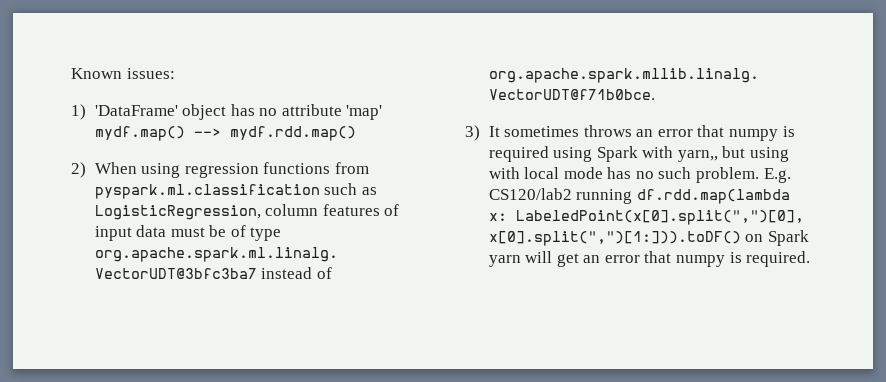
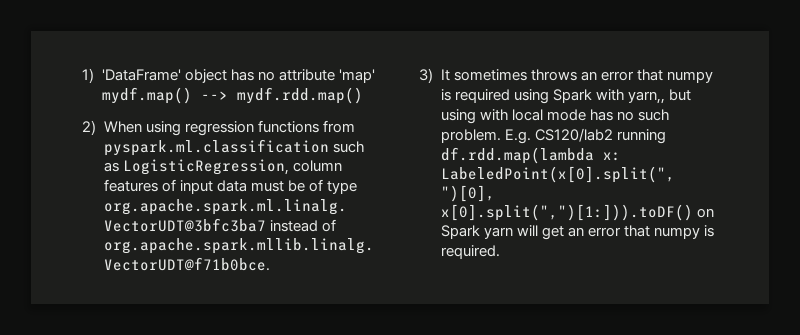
- Known issues:

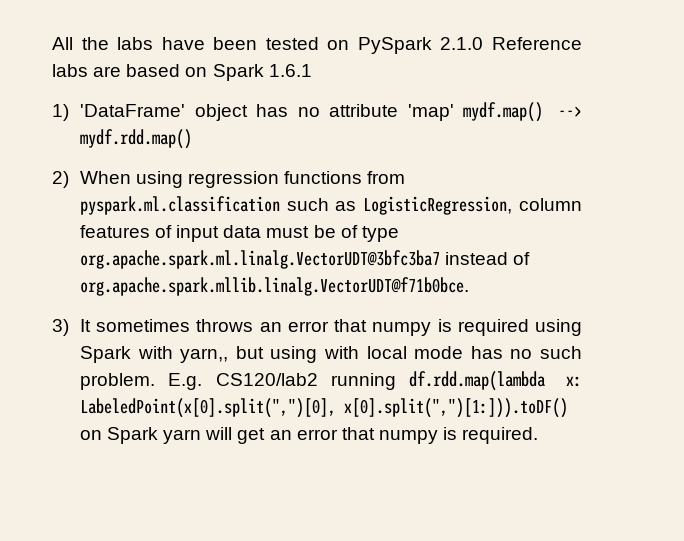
+ All the labs have been tested on PySpark 2.1.0 Reference labs are based on Spark 1.6.1

